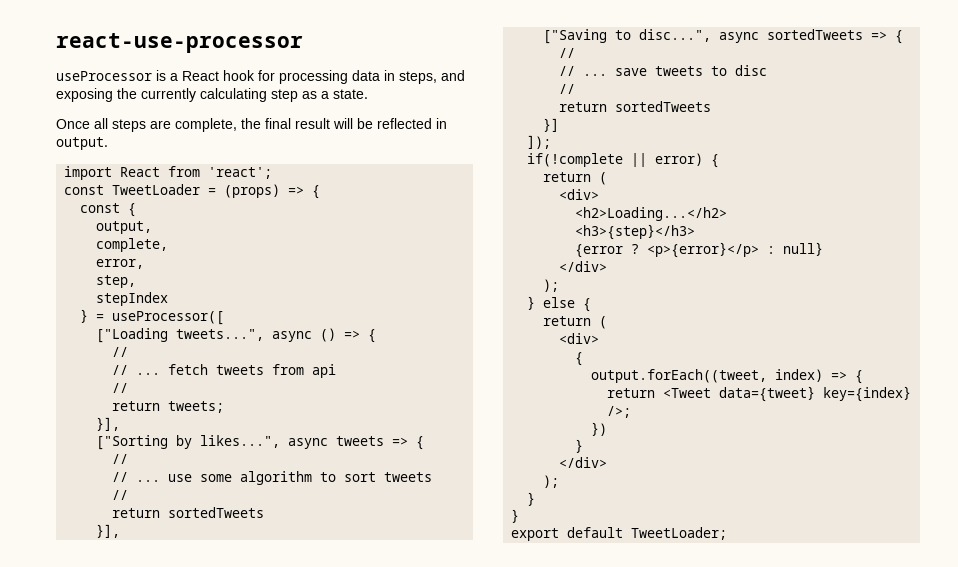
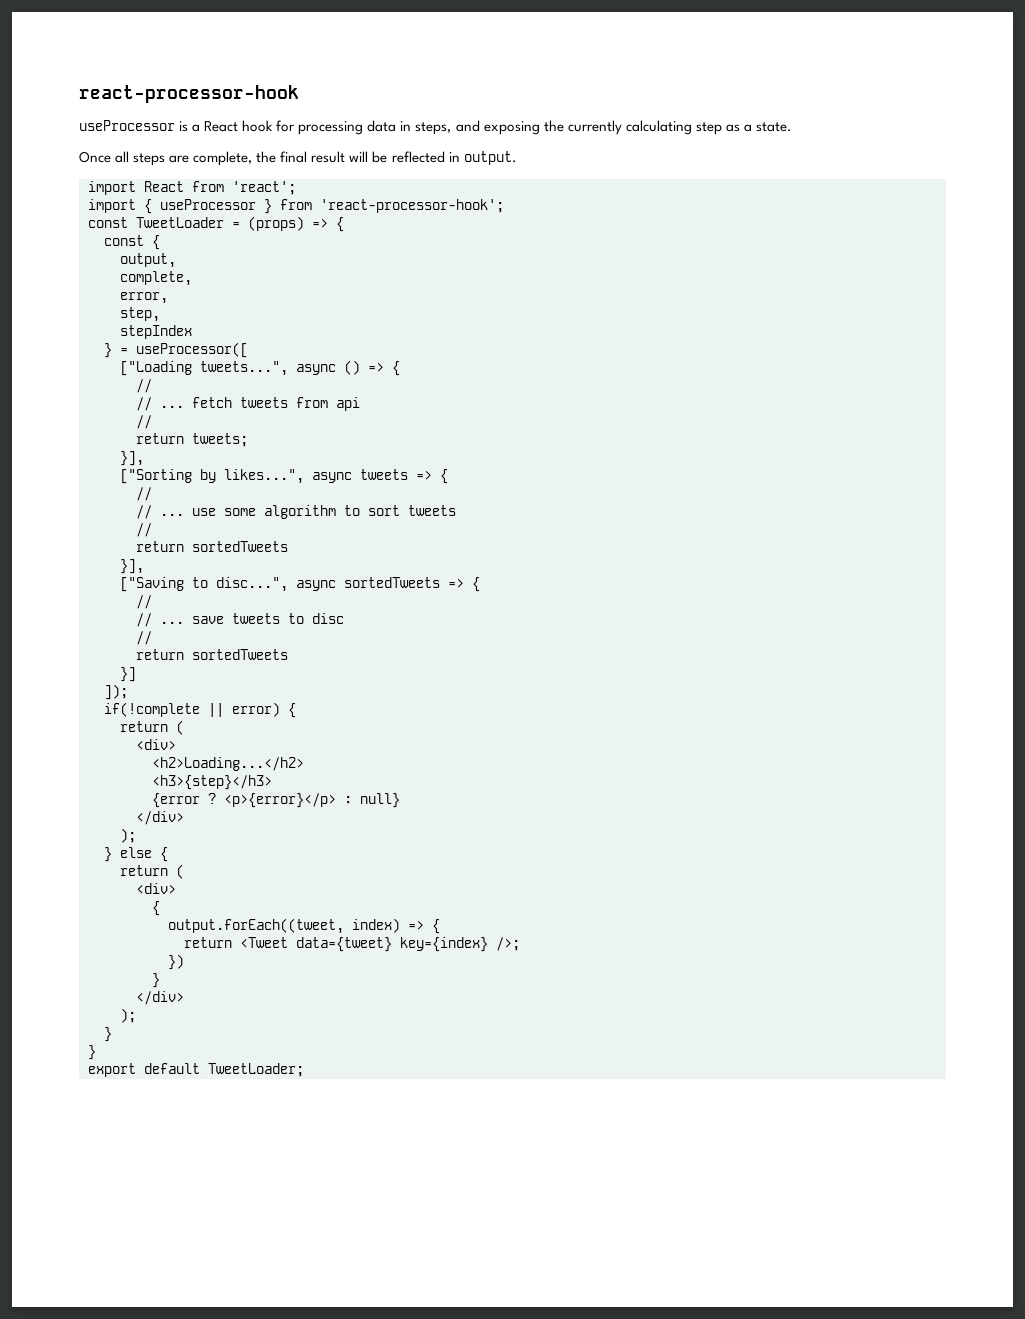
- react-use-processor
+ react-processor-hook
+ import { useProcessor } from 'react-processor-hook';

